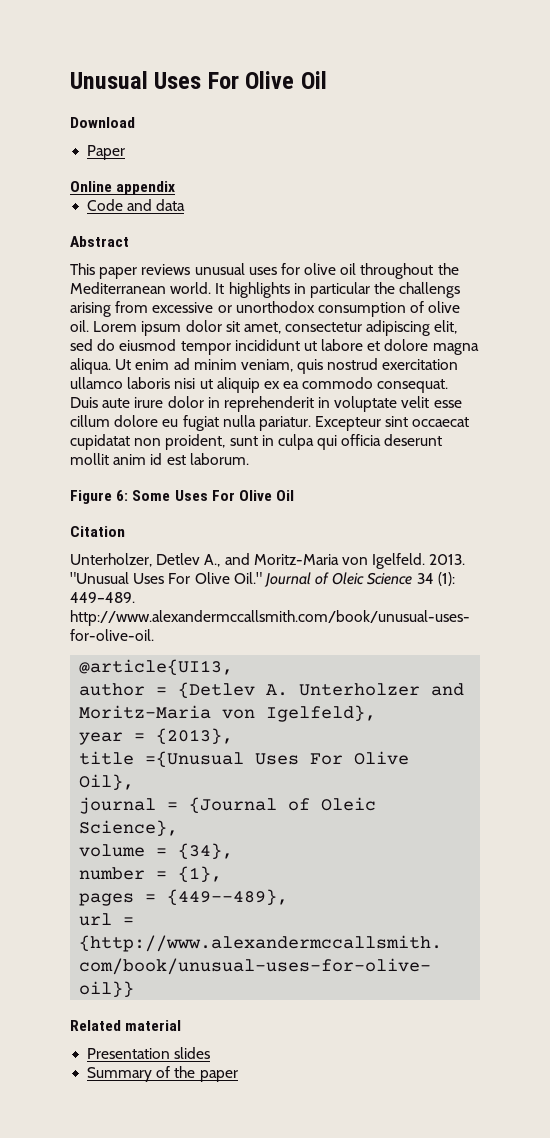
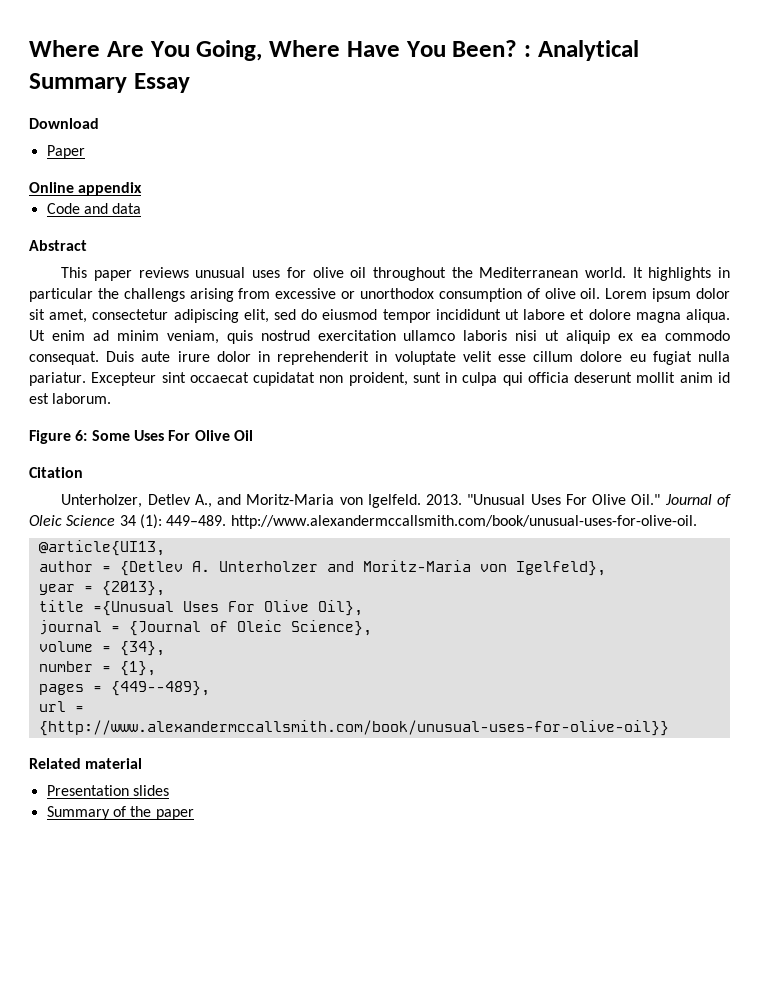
- Unusual Uses For Olive Oil
+ Where Are You Going, Where Have You Been? : Analytical Summary Essay

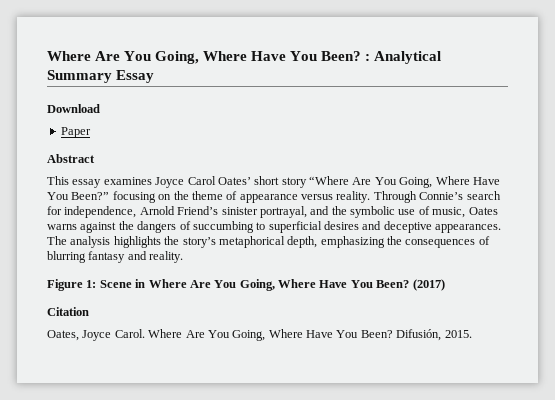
- Online appendix
- Code and data
  Abstract
- This paper reviews unusual uses for olive oil throughout the Mediterranean world. It highlights in particular the challengs arising from excessive or unorthodox consumption of olive oil. Lorem ipsum dolor sit amet, consectetur adipiscing elit, sed do eiusmod tempor incididunt ut labore et dolore magna aliqua. Ut enim ad minim veniam, quis nostrud exercitation ullamco laboris nisi ut aliquip ex ea commodo consequat. Duis aute irure dolor in reprehenderit in voluptate velit esse cillum dolore eu fugiat nulla pariatur. Excepteur sint occaecat cupidatat non proident, sunt in culpa qui officia deserunt mollit anim id est laborum.
- Figure 6: Some Uses For Olive Oil
+ This essay examines Joyce Carol Oates’ short story “Where Are You Going, Where Have You Been?” focusing on the theme of appearance versus reality. Through Connie’s search for independence, Arnold Friend’s sinister portrayal, and the symbolic use of music, Oates warns against the dangers of succumbing to superficial desires and deceptive appearances. The analysis highlights the story’s metaphorical depth, emphasizing the consequences of blurring fantasy and reality.
+ Figure 1: Scene in Where Are You Going, Where Have You Been? (2017)
  Citation
- Unterholzer, Detlev A., and Moritz-Maria von Igelfeld. 2013. "Unusual Uses For Olive Oil." Journal of Oleic Science 34 (1): 449–489. http://www.alexandermccallsmith.com/book/unusual-uses-for-olive-oil.
- @article{UI13,
- author = {Detlev A. Unterholzer and Moritz-Maria von Igelfeld},
- year = {2013},
- title ={Unusual Uses For Olive Oil},
- journal = {Journal of Oleic Science},
- volume = {34},
- number = {1},
- pages = {449--489},
- url = {http://www.alexandermccallsmith.com/book/unusual-uses-for-olive-oil}}
- Related material
- Presentation slides
- Summary of the paper
+ Oates, Joyce Carol. Where Are You Going, Where Have You Been? Difusión, 2015.

